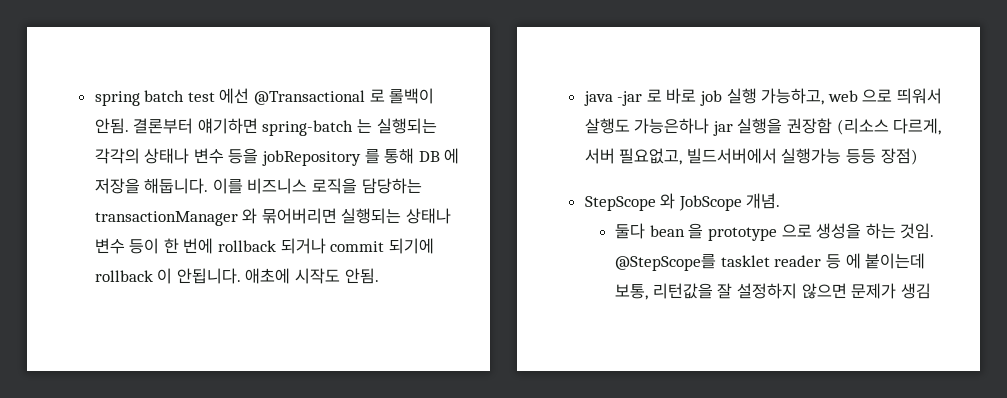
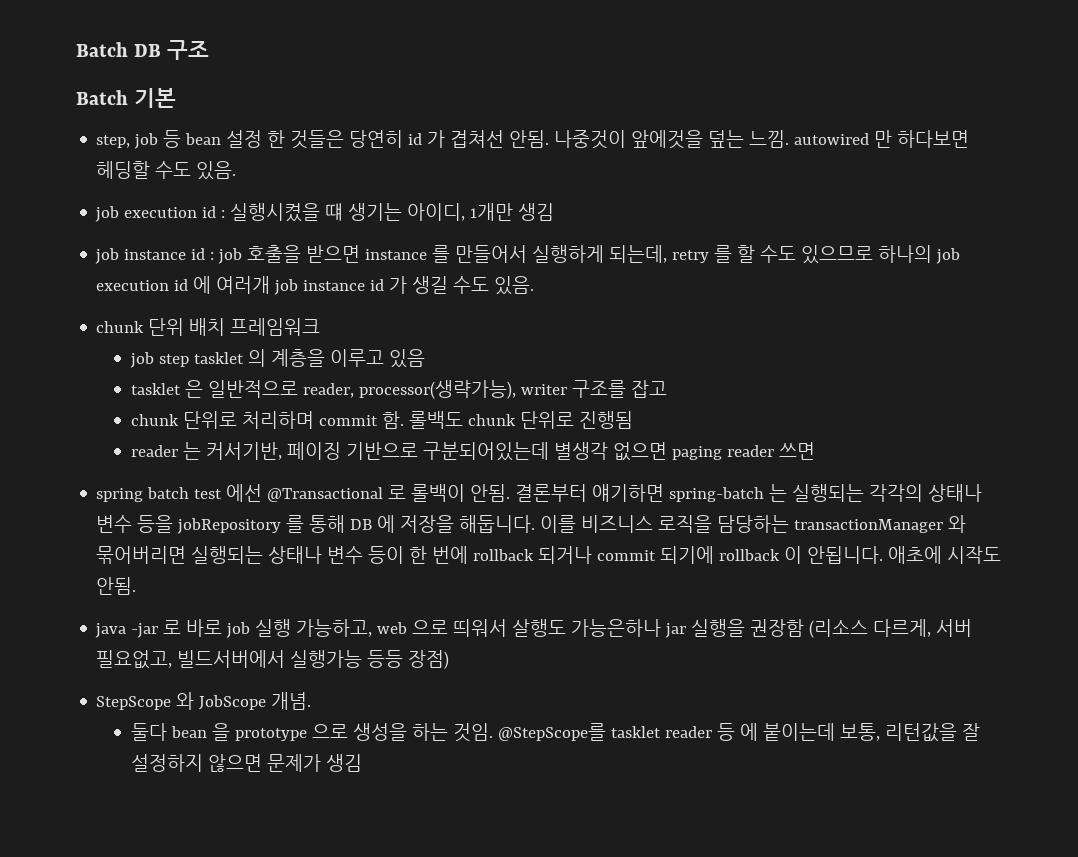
+ Batch DB 구조
+ Batch 기본
+ step, job 등 bean 설정 한 것들은 당연히 id 가 겹쳐선 안됨. 나중것이 앞에것을 덮는 느낌. autowired 만 하다보면 헤딩할 수도 있음.
+ job execution id : 실행시켰을 떄 생기는 아이디, 1개만 생김
+ job instance id : job 호출을 받으면 instance 를 만들어서 실행하게 되는데, retry 를 할 수도 있으므로 하나의 job execution id 에 여러개 job instance id 가 생길 수도 있음.
+ chunk 단위 배치 프레임워크
+ job step tasklet 의 계층을 이루고 있음
+ tasklet 은 일반적으로 reader, processor(생략가능), writer 구조를 잡고
+ chunk 단위로 처리하며 commit 함. 롤백도 chunk 단위로 진행됨
+ reader 는 커서기반, 페이징 기반으로 구분되어있는데 별생각 없으면 paging reader 쓰면

